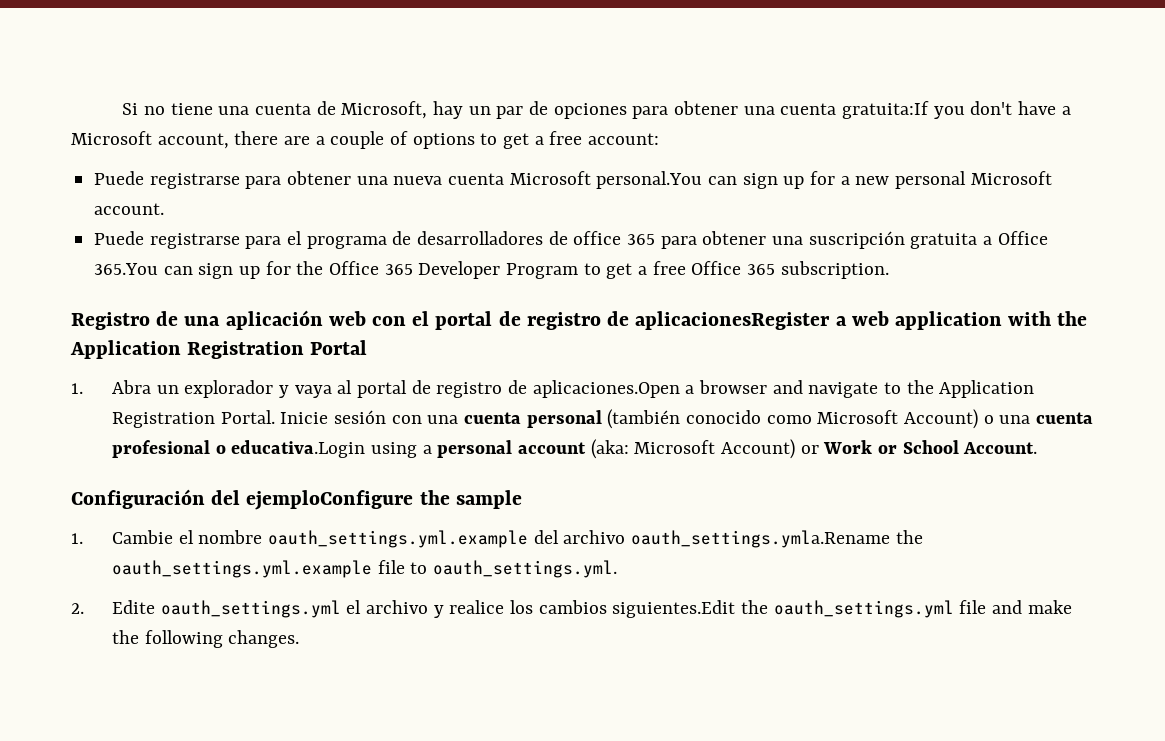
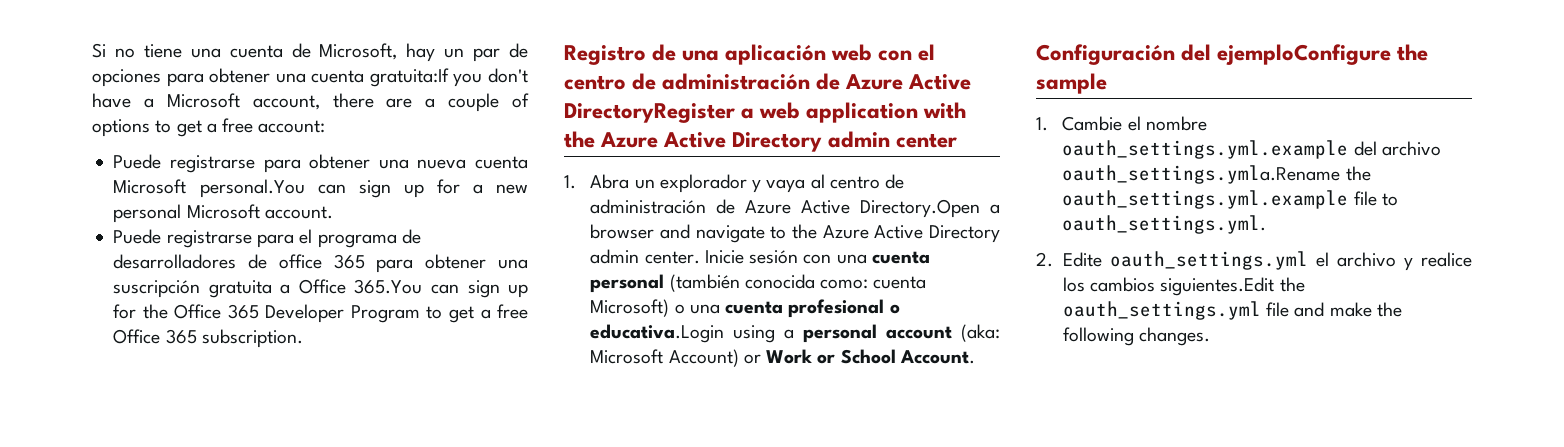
- Registro de una aplicación web con el portal de registro de aplicacionesRegister a web application with the Application Registration Portal
+ Registro de una aplicación web con el centro de administración de Azure Active DirectoryRegister a web application with the Azure Active Directory admin center
- 1. Abra un explorador y vaya al portal de registro de aplicaciones.Open a browser and navigate to the Application Registration Portal.
+ 1. Abra un explorador y vaya al centro de administración de Azure Active Directory.Open a browser and navigate to the Azure Active Directory admin center.
- Inicie sesión con una cuenta personal (también conocido como Microsoft Account) o una cuenta profesional o educativa.Login using a personal account (aka: Microsoft Account) or Work or School Account.
+ Inicie sesión con una cuenta personal (también conocida como: cuenta Microsoft) o una cuenta profesional o educativa.Login using a personal account (aka: Microsoft Account) or Work or School Account.

